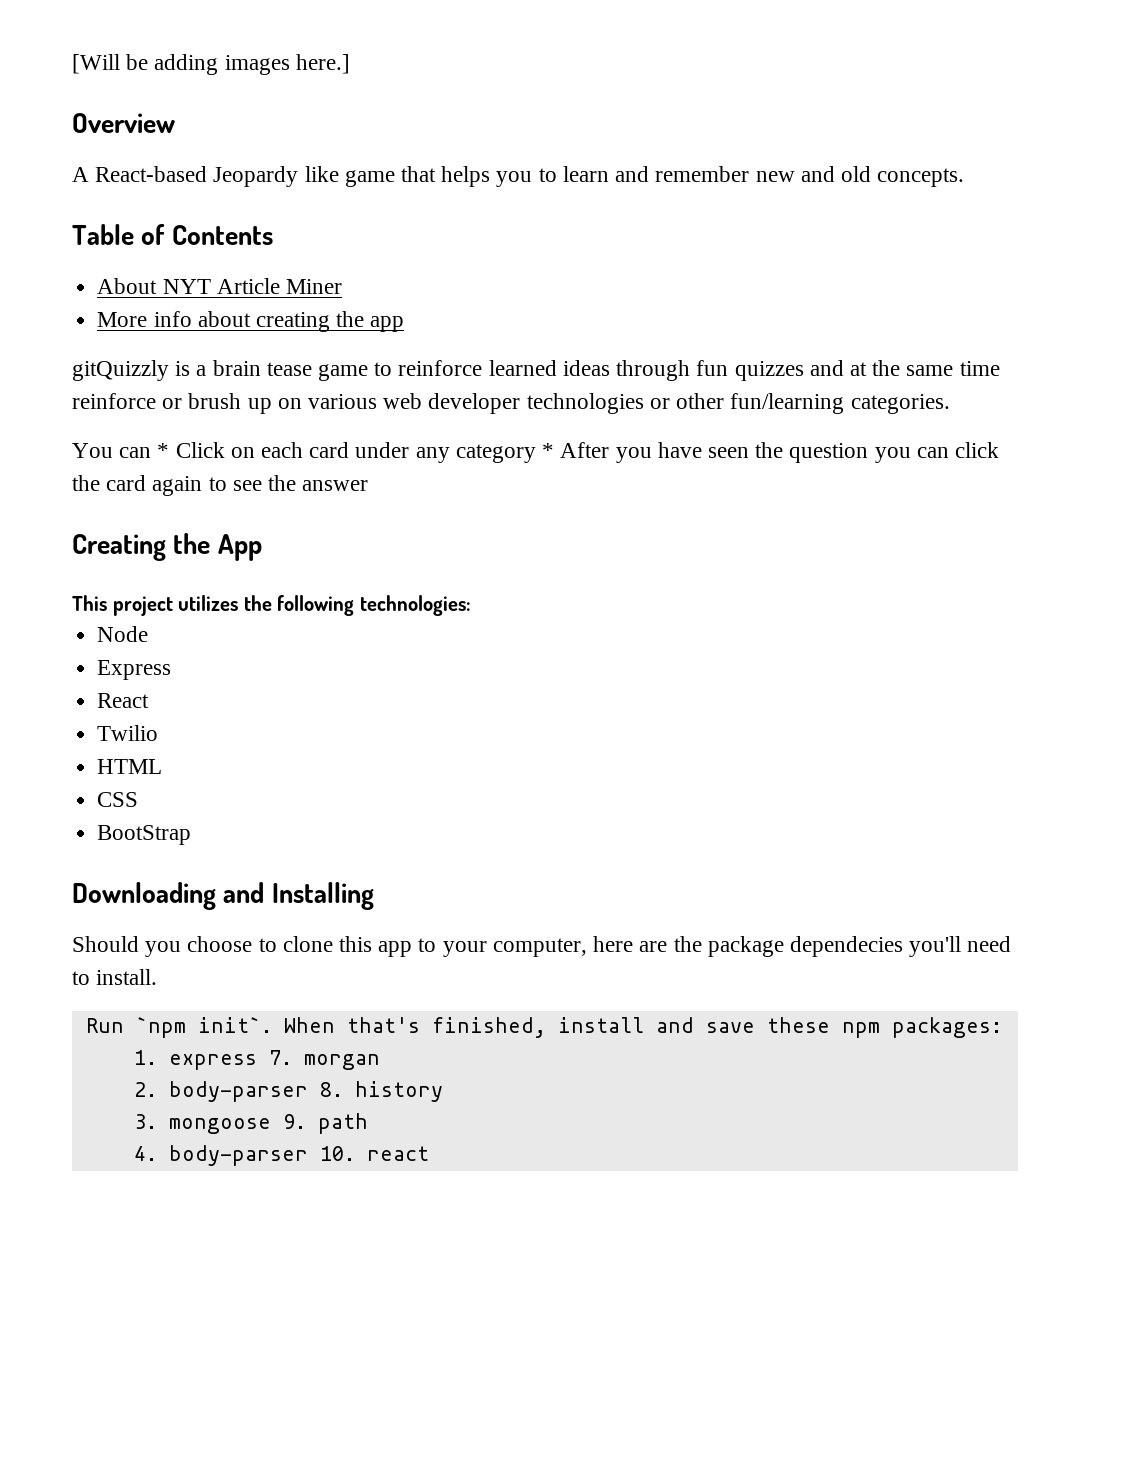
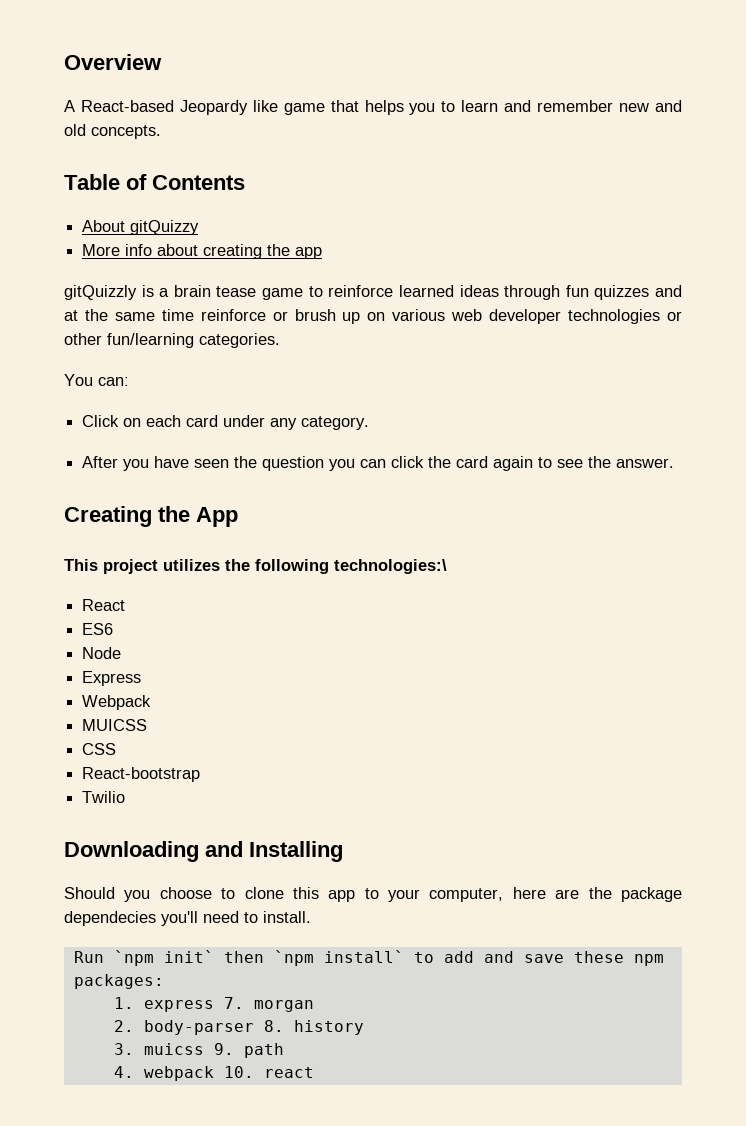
- [Will be adding images here.]
- About NYT Article Miner
+ About gitQuizzy
- You can * Click on each card under any category * After you have seen the question you can click the card again to see the answer
+ You can:
+ Click on each card under any category.
+ After you have seen the question you can click the card again to see the answer.
- This project utilizes the following technologies:
+ This project utilizes the following technologies:\
+ React
+ ES6
- React
- Twilio
- HTML
+ Webpack
+ MUICSS
- BootStrap
+ React-bootstrap
+ Twilio
- Run `npm init`. When that's finished, install and save these npm packages:
+ Run `npm init` then `npm install` to add and save these npm packages:
- 3. mongoose 9. path
+ 3. muicss 9. path
- 4. body-parser 10. react
+ 4. webpack 10. react

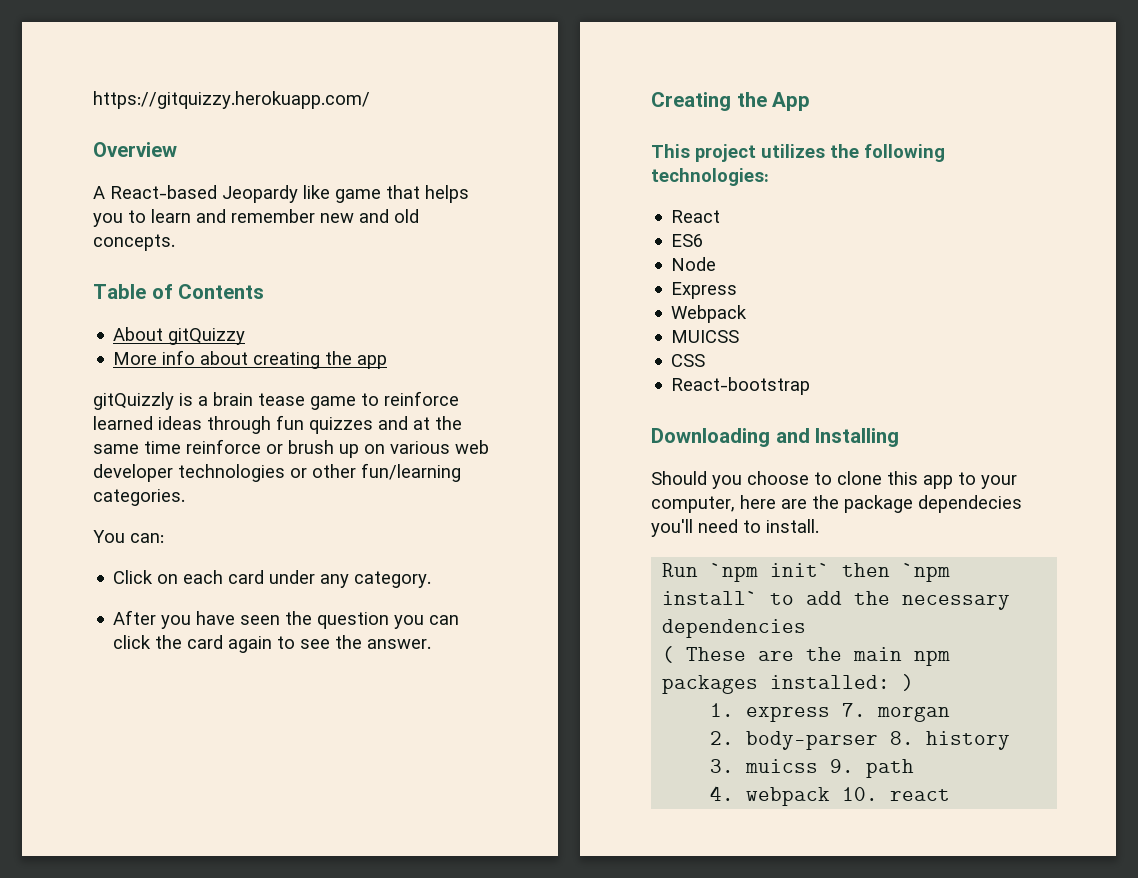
+ https://gitquizzy.herokuapp.com/
- This project utilizes the following technologies:\
+ This project utilizes the following technologies:
- Twilio
- Run `npm init` then `npm install` to add and save these npm packages:
+ Run `npm init` then `npm install` to add the necessary dependencies
+ ( These are the main npm packages installed: )

